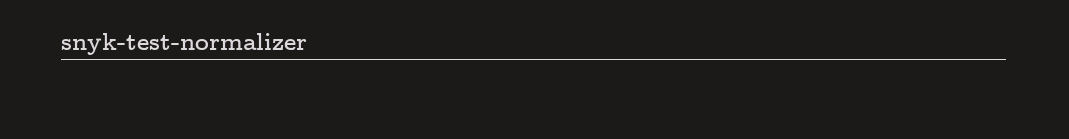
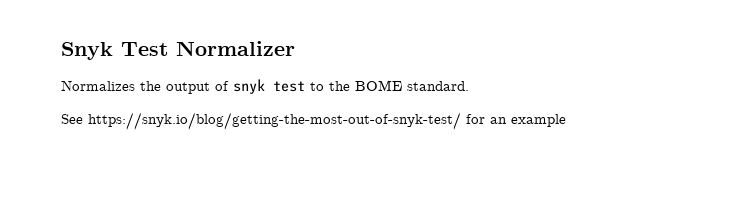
- snyk-test-normalizer
+ Snyk Test Normalizer
+ Normalizes the output of snyk test to the BOME standard.
+ See https://snyk.io/blog/getting-the-most-out-of-snyk-test/ for an example

